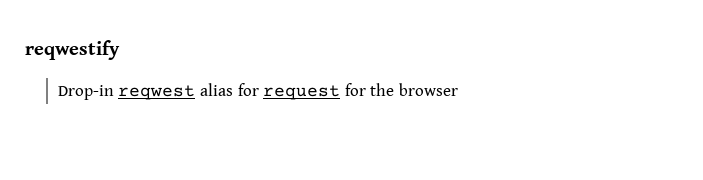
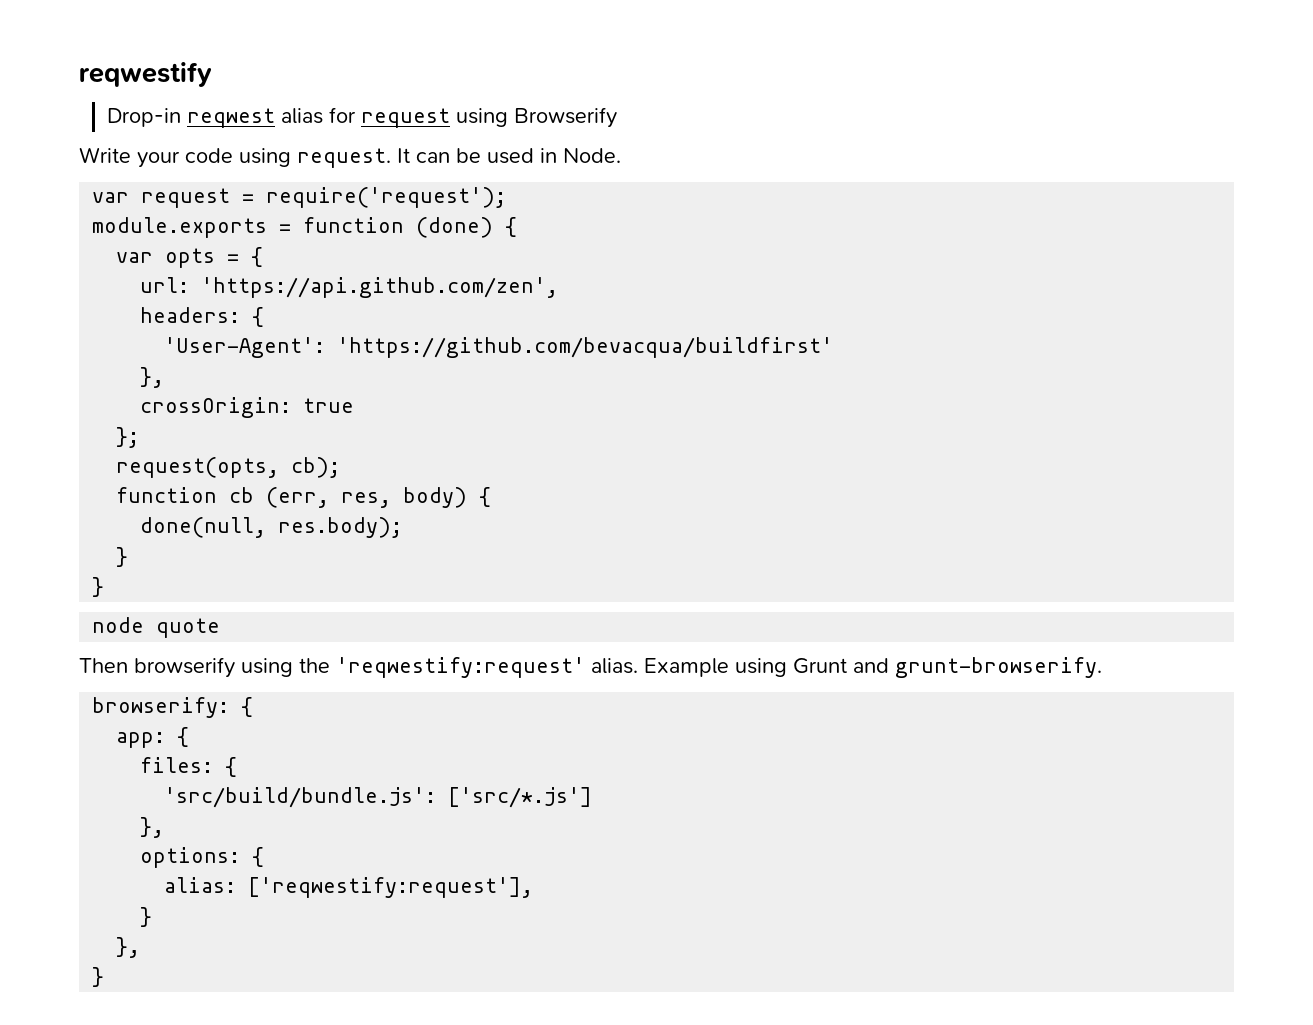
- Drop-in reqwest alias for request for the browser
+ Drop-in reqwest alias for request using Browserify
+ Write your code using request. It can be used in Node.
+ var request = require('request');
+ module.exports = function (done) {
+ var opts = {
+ url: 'https://api.github.com/zen',
+ headers: {
+ 'User-Agent': 'https://github.com/bevacqua/buildfirst'
+ },
+ crossOrigin: true
+ };
+ request(opts, cb);
+ function cb (err, res, body) {
+ done(null, res.body);
+ }
+ }
+ node quote
+ Then browserify using the 'reqwestify:request' alias. Example using Grunt and grunt-browserify.
+ browserify: {
+ app: {
+ files: {
+ 'src/build/bundle.js': ['src/*.js']
+ },
+ options: {
+ alias: ['reqwestify:request'],
+ }
+ },
+ }

